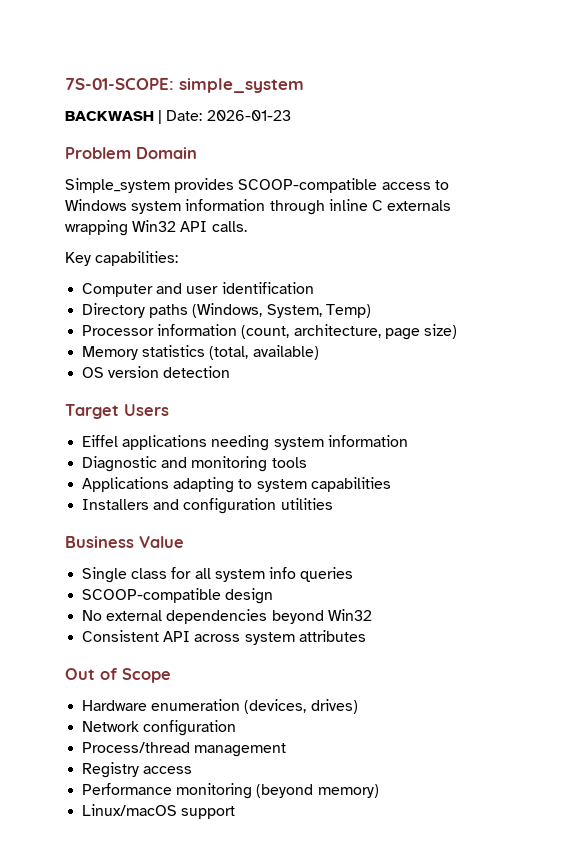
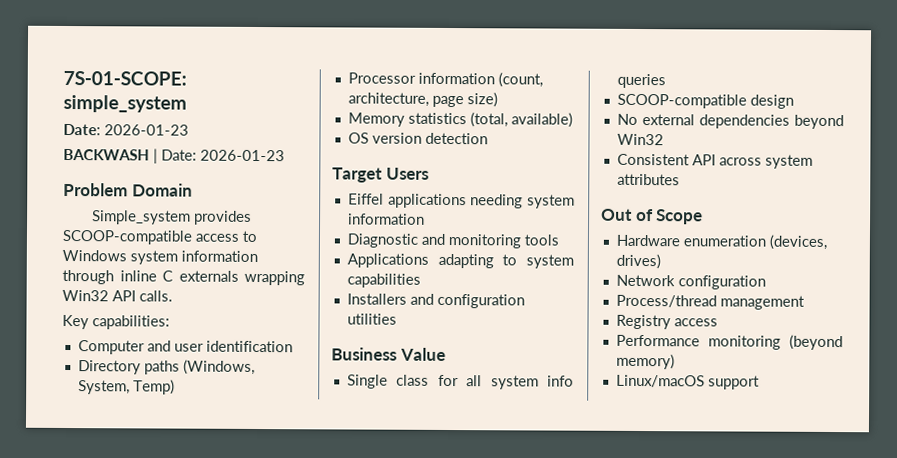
  7S-01-SCOPE: simple_system
+ Date: 2026-01-23

